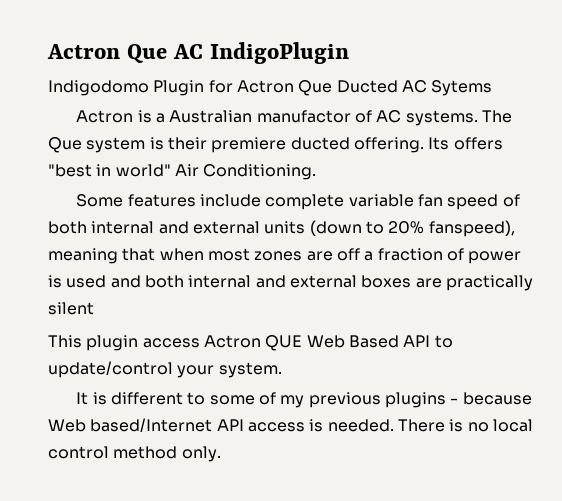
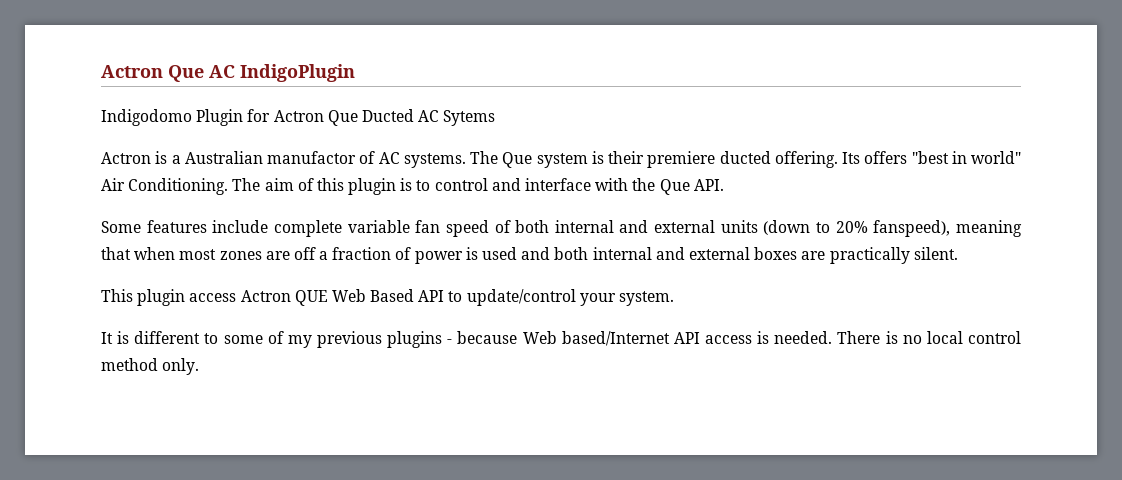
+ The aim of this plugin is to control and interface with the Que API.
- Some features include complete variable fan speed of both internal and external units (down to 20% fanspeed), meaning that when most zones are off a fraction of power is used and both internal and external boxes are practically silent
+ Some features include complete variable fan speed of both internal and external units (down to 20% fanspeed), meaning that when most zones are off a fraction of power is used and both internal and external boxes are practically silent.

